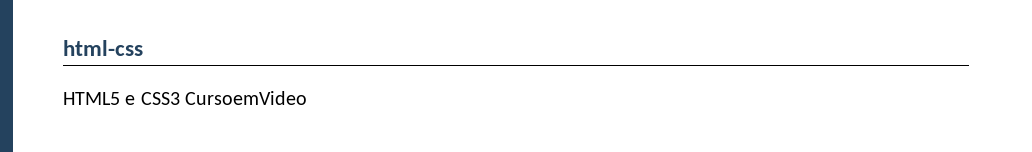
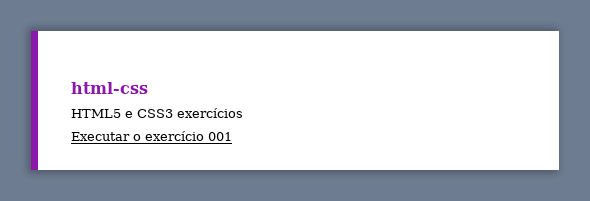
- HTML5 e CSS3 CursoemVideo
+ HTML5 e CSS3 exercícios
+ Executar o exercício 001

